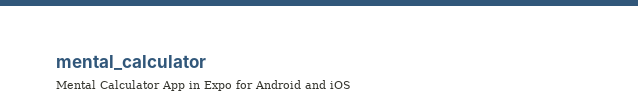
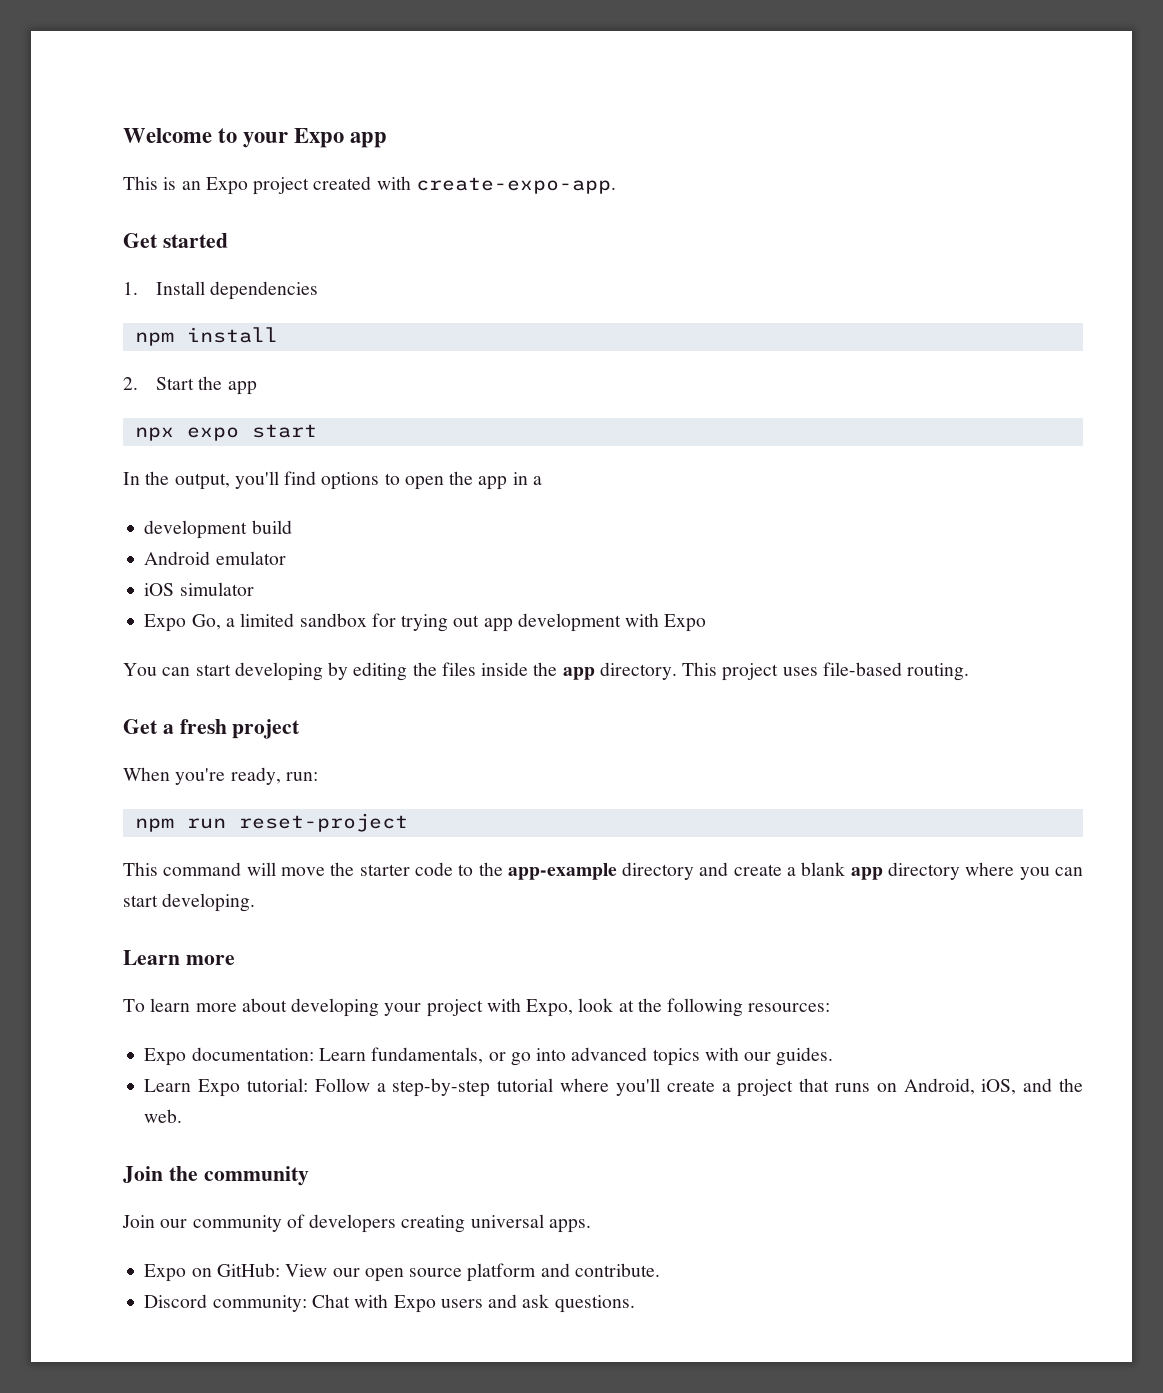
- mental_calculator
- Mental Calculator App in Expo for Android and iOS
+ Welcome to your Expo app
+ This is an Expo project created with create-expo-app.
+ Get started
+ 1. Install dependencies
+ npm install
+ 2. Start the app
+ npx expo start
+ In the output, you'll find options to open the app in a
+ development build
+ Android emulator
+ iOS simulator
+ Expo Go, a limited sandbox for trying out app development with Expo
+ You can start developing by editing the files inside the app directory. This project uses file-based routing.
+ Get a fresh project
+ When you're ready, run:
+ npm run reset-project
+ This command will move the starter code to the app-example directory and create a blank app directory where you can start developing.
+ Learn more
+ To learn more about developing your project with Expo, look at the following resources:
+ Expo documentation: Learn fundamentals, or go into advanced topics with our guides.
+ Learn Expo tutorial: Follow a step-by-step tutorial where you'll create a project that runs on Android, iOS, and the web.
+ Join the community
+ Join our community of developers creating universal apps.
+ Expo on GitHub: View our open source platform and contribute.
+ Discord community: Chat with Expo users and ask questions.

